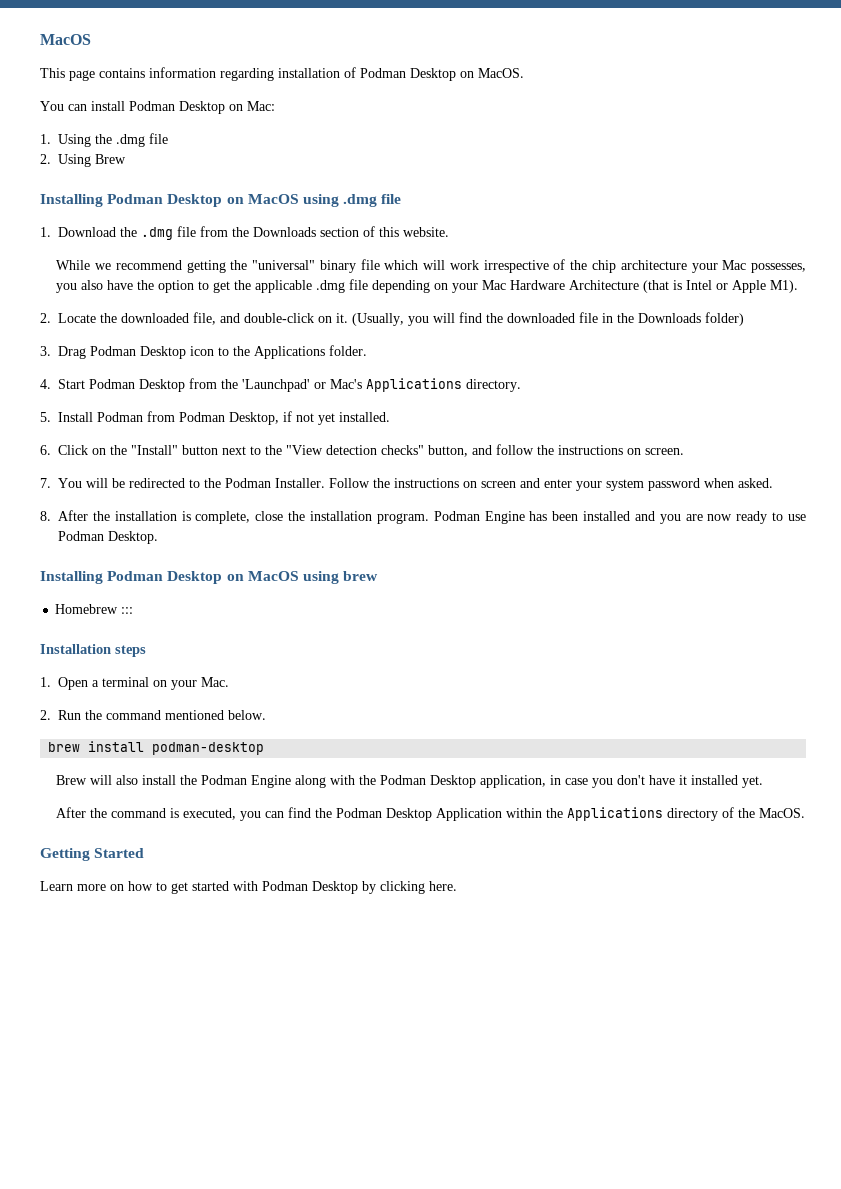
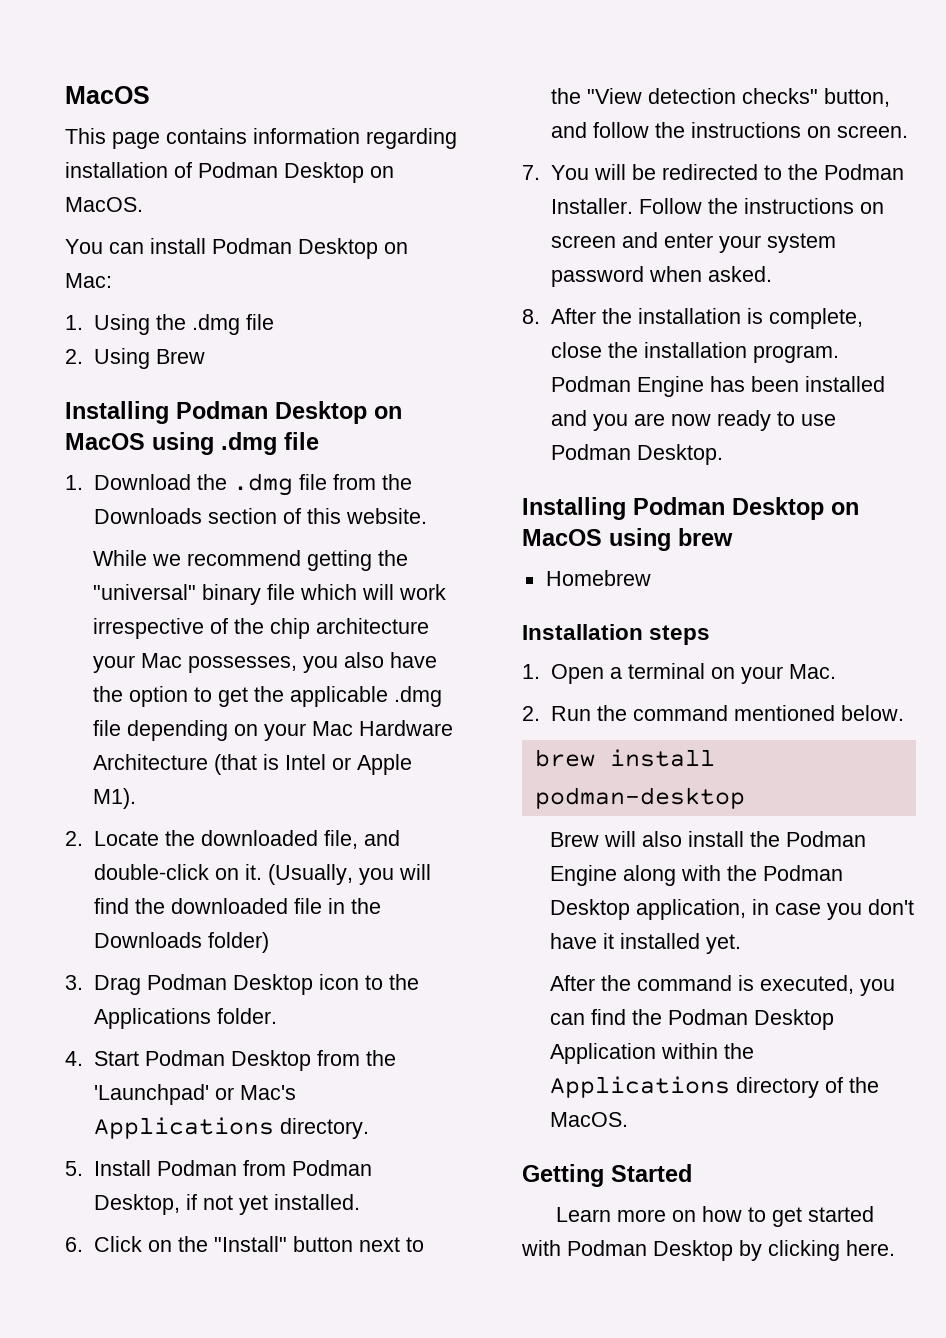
- Homebrew :::
+ Homebrew

